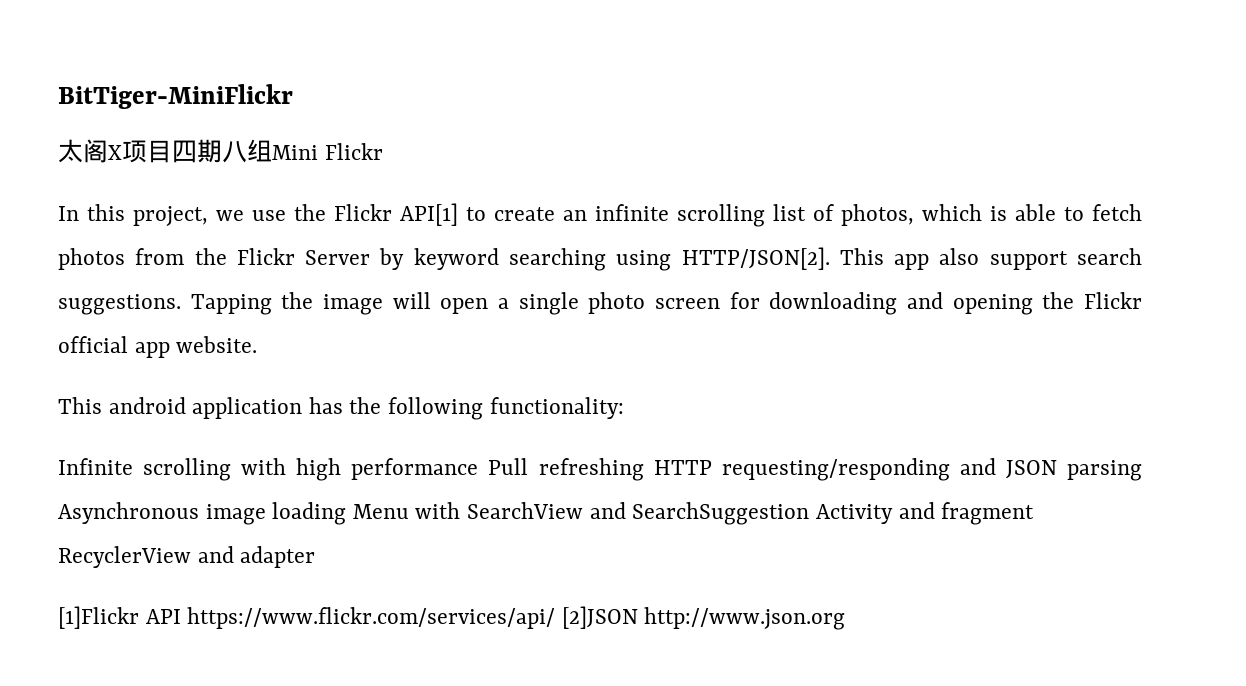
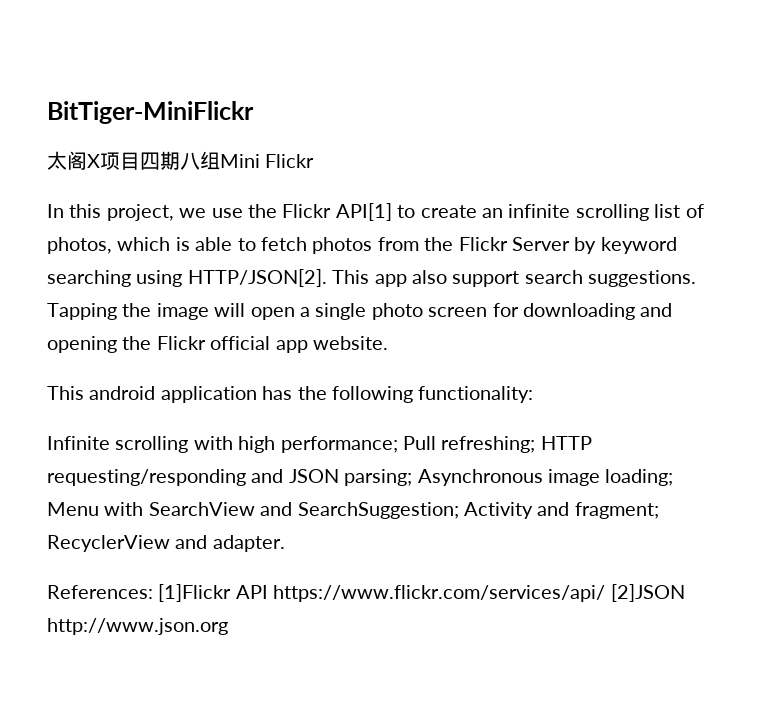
- Infinite scrolling with high performance Pull refreshing HTTP requesting/responding and JSON parsing Asynchronous image loading Menu with SearchView and SearchSuggestion Activity and fragment RecyclerView and adapter
- [1]Flickr API https://www.flickr.com/services/api/ [2]JSON http://www.json.org
+ Infinite scrolling with high performance; Pull refreshing; HTTP requesting/responding and JSON parsing; Asynchronous image loading; Menu with SearchView and SearchSuggestion; Activity and fragment; RecyclerView and adapter.
+ References: [1]Flickr API https://www.flickr.com/services/api/ [2]JSON http://www.json.org

